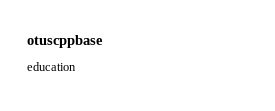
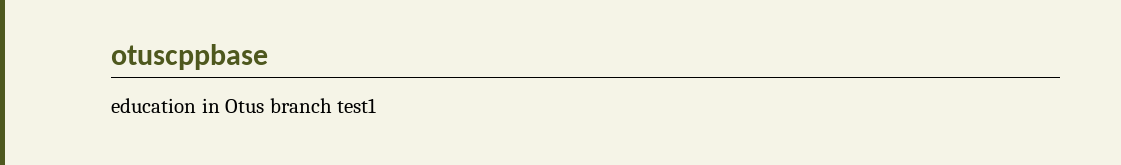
- education
+ education in Otus branch test1

